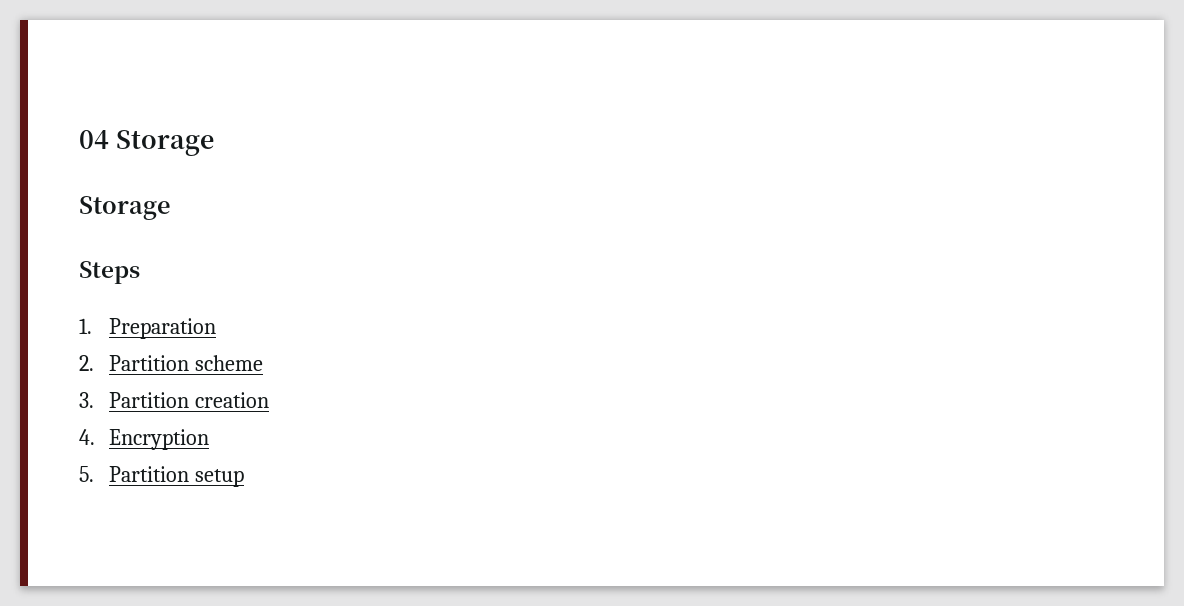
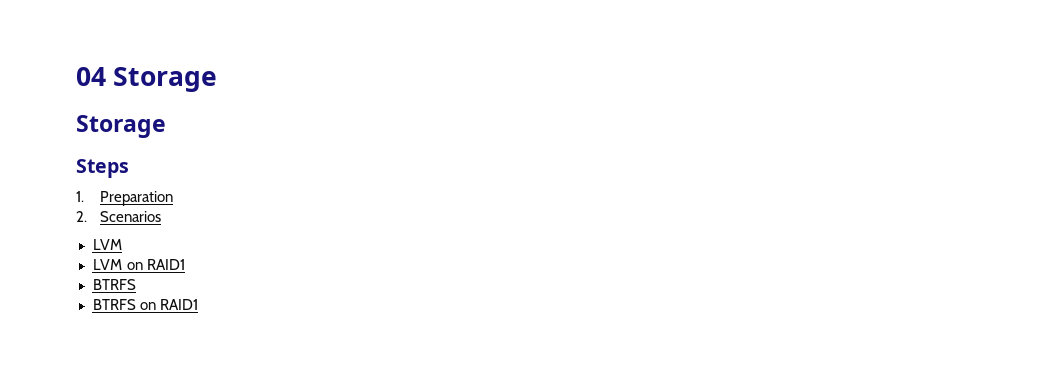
- 2. Partition scheme
- 3. Partition creation
- 4. Encryption
- 5. Partition setup
+ 2. Scenarios
+ LVM
+ LVM on RAID1
+ BTRFS
+ BTRFS on RAID1

